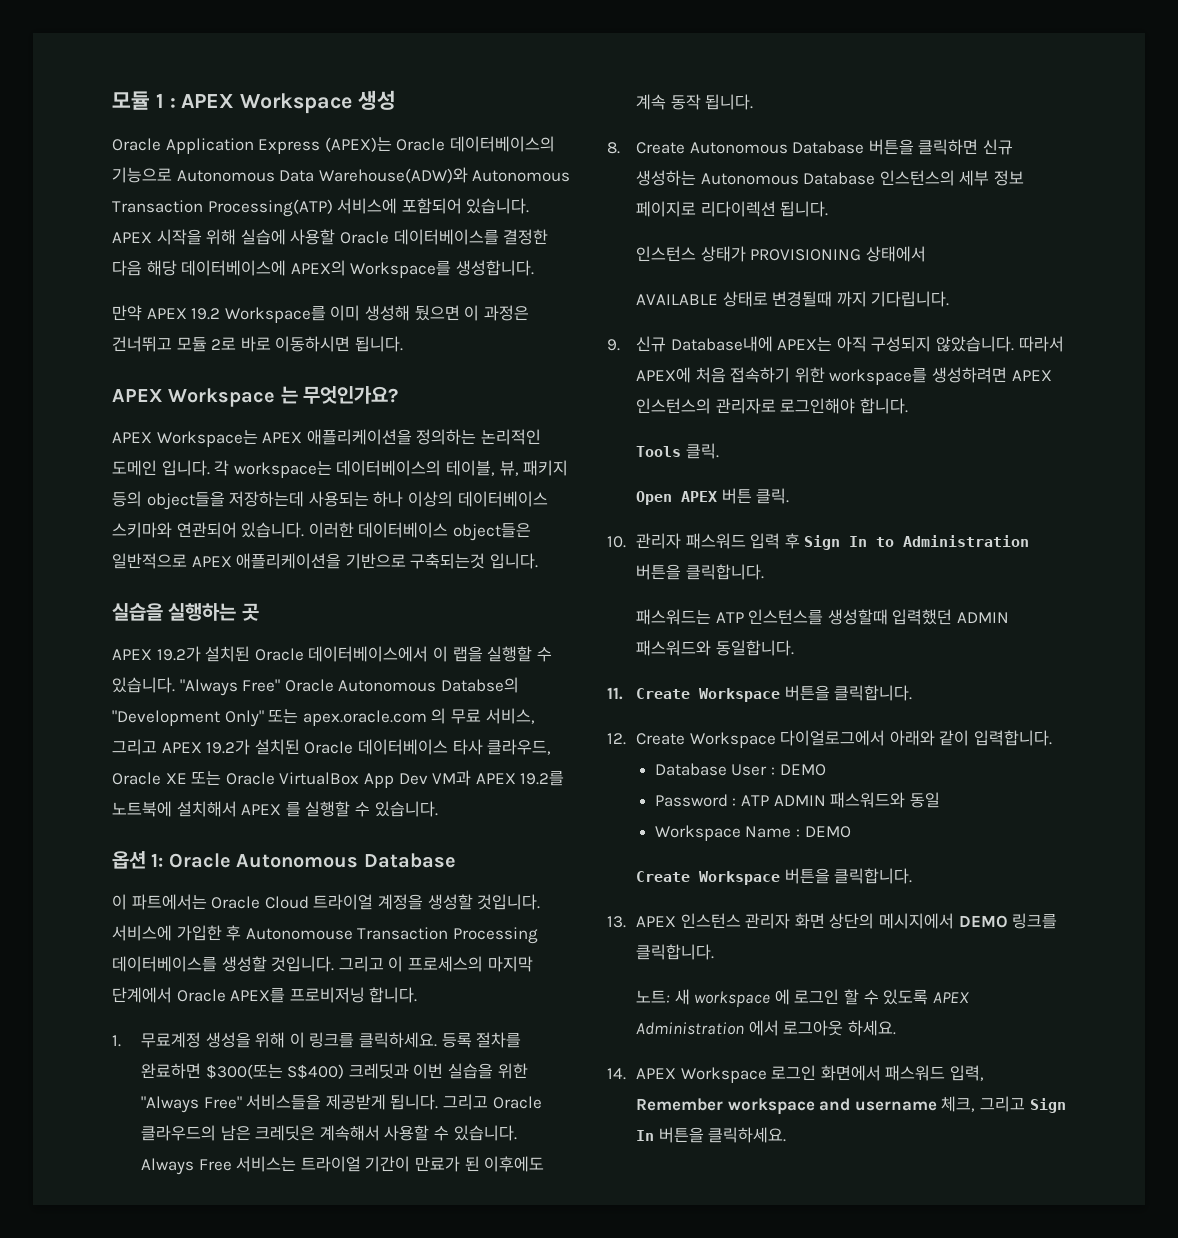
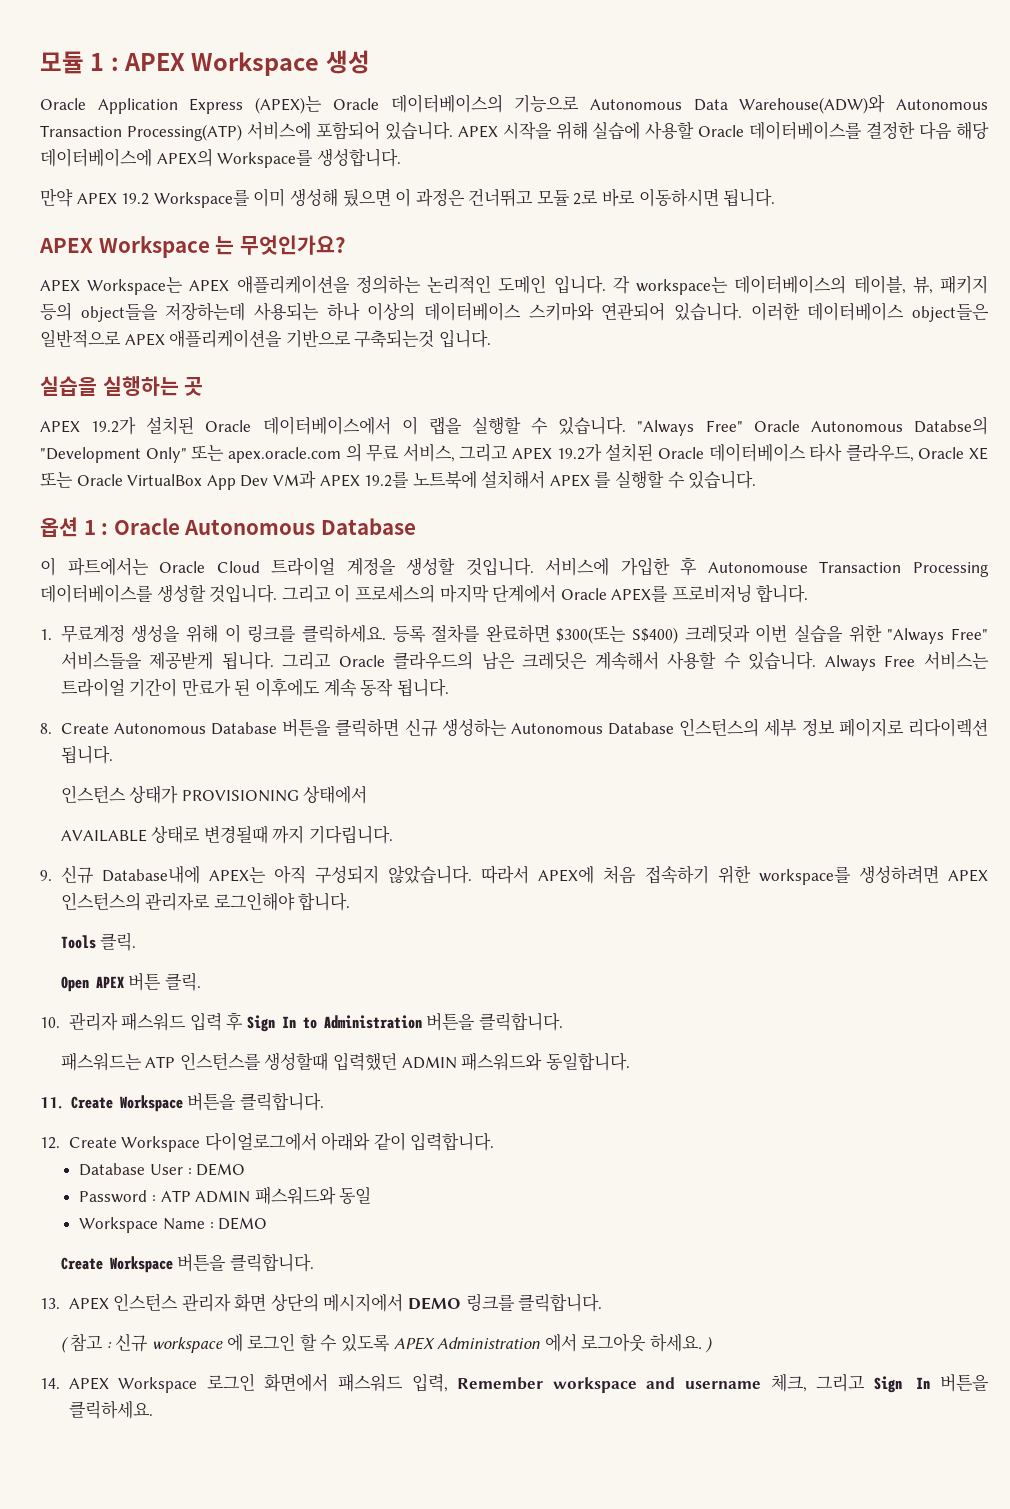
- 옵션 1: Oracle Autonomous Database
+ 옵션 1 : Oracle Autonomous Database
- 노트: 새 workspace 에 로그인 할 수 있도록 APEX Administration 에서 로그아웃 하세요.
+ ( 참고 : 신규 workspace 에 로그인 할 수 있도록 APEX Administration 에서 로그아웃 하세요. )

